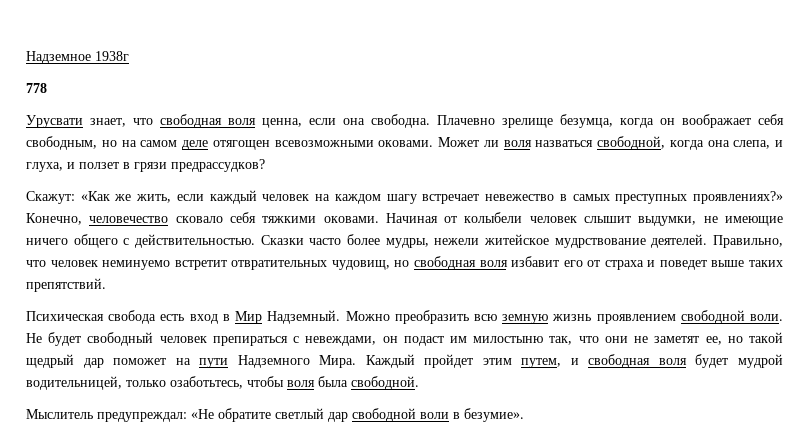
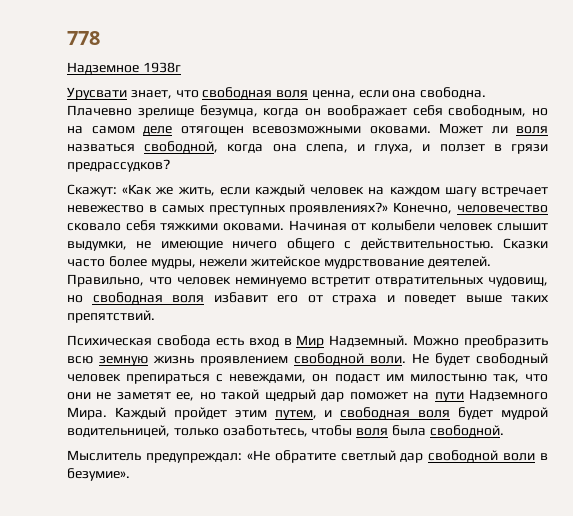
+ 778
- 778

